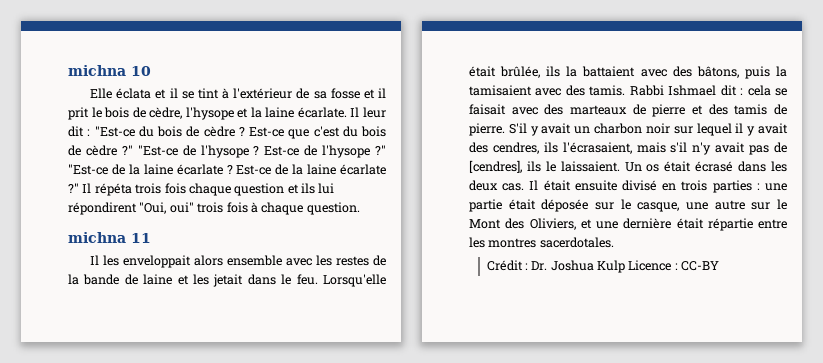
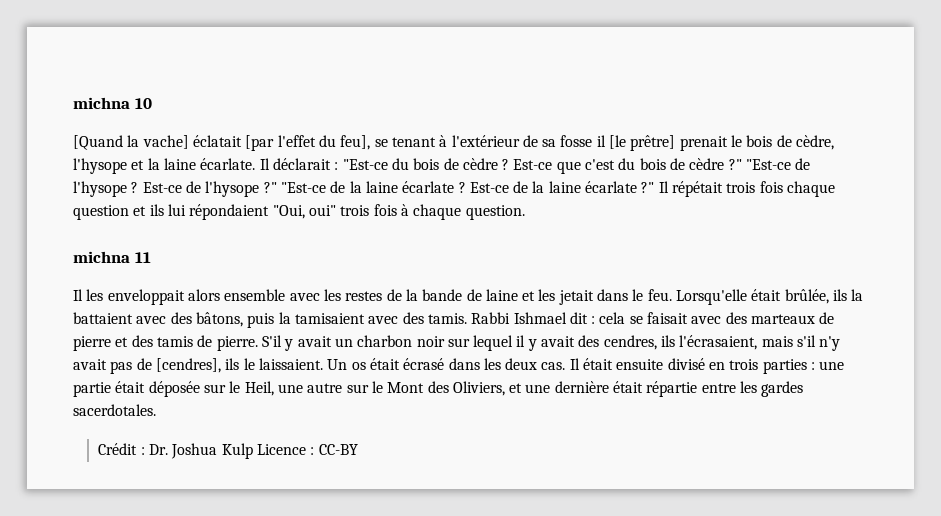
- Elle éclata et il se tint à l'extérieur de sa fosse et il prit le bois de cèdre, l'hysope et la laine écarlate.
+ [Quand la vache] éclatait [par l'effet du feu], se tenant à l'extérieur de sa fosse il [le prêtre] prenait le bois de cèdre, l'hysope et la laine écarlate.
- Il leur dit : "Est-ce du bois de cèdre ?
+ Il déclarait : "Est-ce du bois de cèdre ?
- Il répéta trois fois chaque question et ils lui répondirent "Oui, oui" trois fois à chaque question.
+ Il répétait trois fois chaque question et ils lui répondaient "Oui, oui" trois fois à chaque question.
- Il était ensuite divisé en trois parties : une partie était déposée sur le casque, une autre sur le Mont des Oliviers, et une dernière était répartie entre les montres sacerdotales.
+ Il était ensuite divisé en trois parties : une partie était déposée sur le Heil, une autre sur le Mont des Oliviers, et une dernière était répartie entre les gardes sacerdotales.

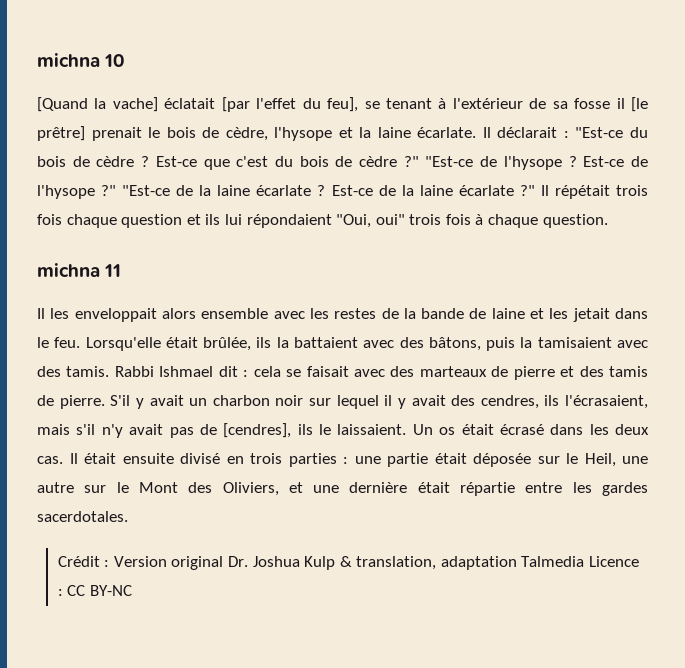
- Crédit : Dr. Joshua Kulp Licence : CC-BY
+ Crédit : Version original Dr. Joshua Kulp & translation, adaptation Talmedia Licence : CC BY-NC

